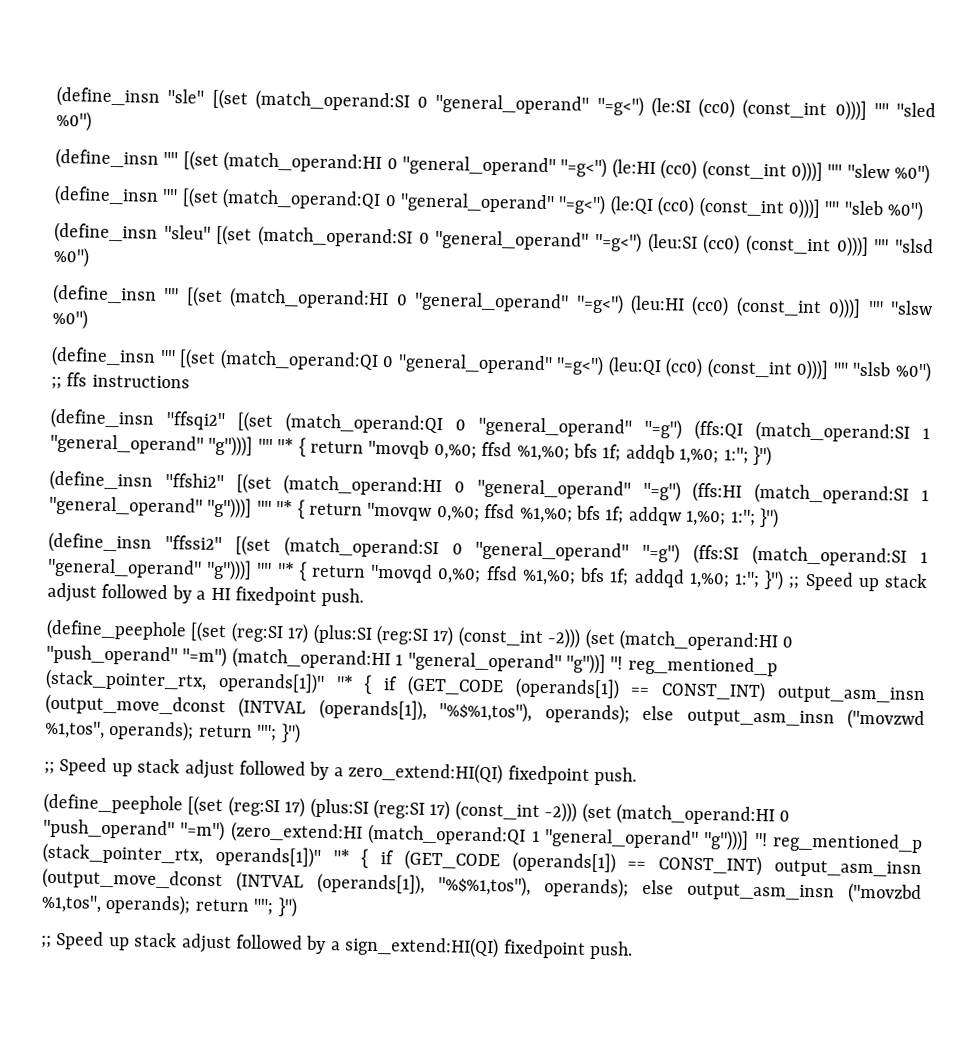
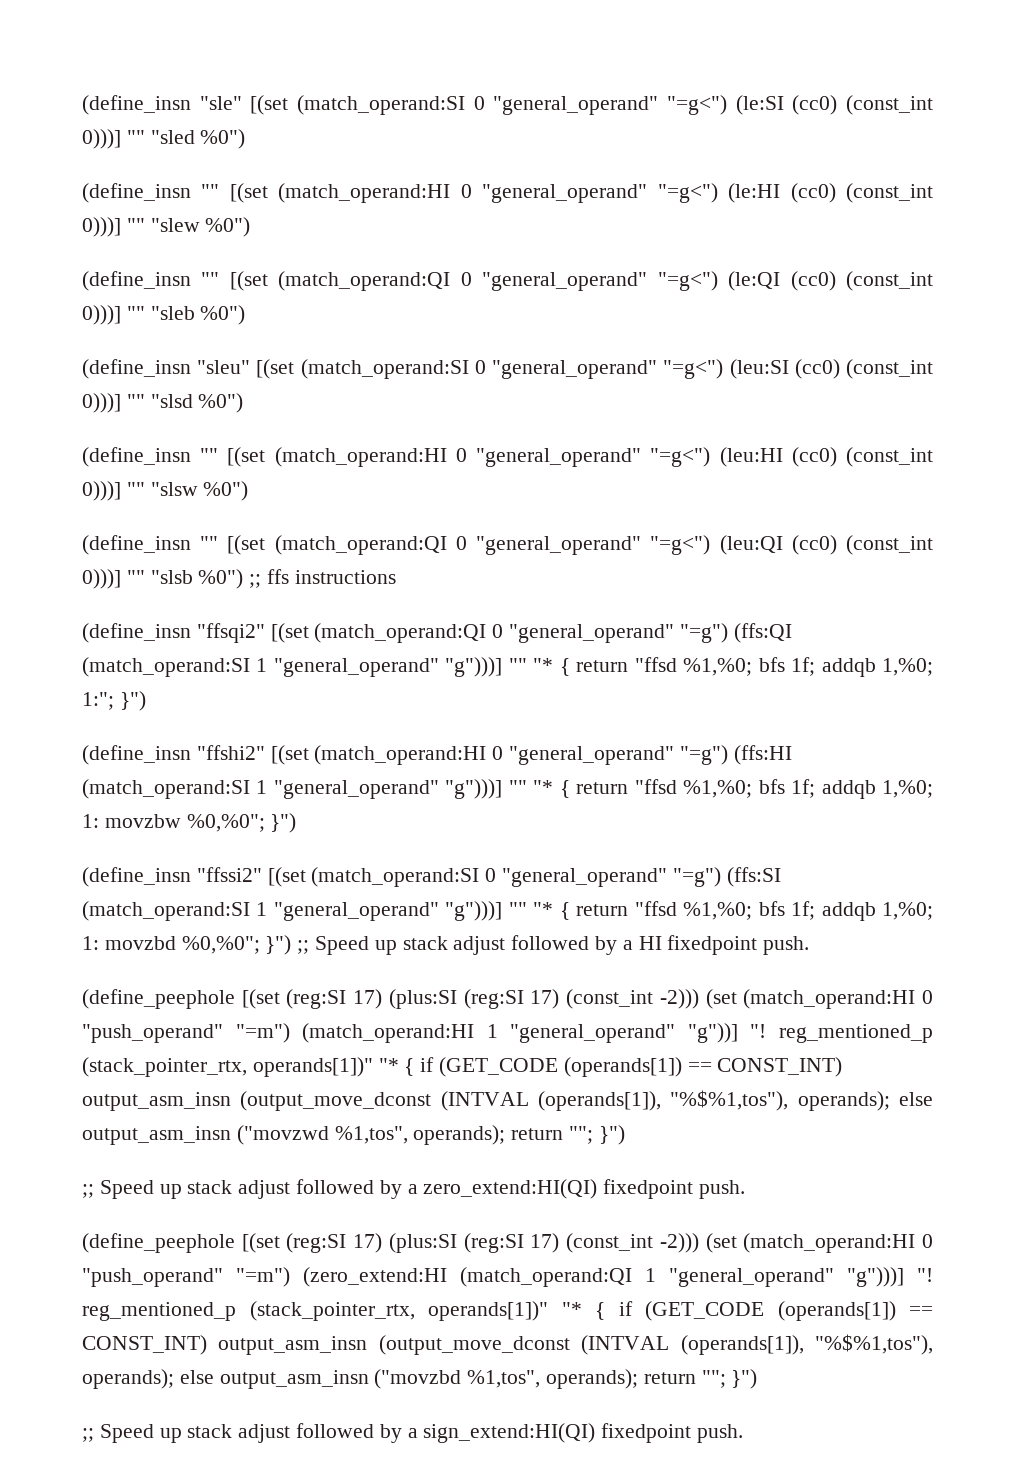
- (define_insn "ffsqi2" [(set (match_operand:QI 0 "general_operand" "=g") (ffs:QI (match_operand:SI 1 "general_operand" "g")))] "" "* { return "movqb 0,%0; ffsd %1,%0; bfs 1f; addqb 1,%0; 1:"; }")
+ (define_insn "ffsqi2" [(set (match_operand:QI 0 "general_operand" "=g") (ffs:QI (match_operand:SI 1 "general_operand" "g")))] "" "* { return "ffsd %1,%0; bfs 1f; addqb 1,%0; 1:"; }")
- (define_insn "ffshi2" [(set (match_operand:HI 0 "general_operand" "=g") (ffs:HI (match_operand:SI 1 "general_operand" "g")))] "" "* { return "movqw 0,%0; ffsd %1,%0; bfs 1f; addqw 1,%0; 1:"; }")
+ (define_insn "ffshi2" [(set (match_operand:HI 0 "general_operand" "=g") (ffs:HI (match_operand:SI 1 "general_operand" "g")))] "" "* { return "ffsd %1,%0; bfs 1f; addqb 1,%0; 1: movzbw %0,%0"; }")
- (define_insn "ffssi2" [(set (match_operand:SI 0 "general_operand" "=g") (ffs:SI (match_operand:SI 1 "general_operand" "g")))] "" "* { return "movqd 0,%0; ffsd %1,%0; bfs 1f; addqd 1,%0; 1:"; }") ;; Speed up stack adjust followed by a HI fixedpoint push.
+ (define_insn "ffssi2" [(set (match_operand:SI 0 "general_operand" "=g") (ffs:SI (match_operand:SI 1 "general_operand" "g")))] "" "* { return "ffsd %1,%0; bfs 1f; addqb 1,%0; 1: movzbd %0,%0"; }") ;; Speed up stack adjust followed by a HI fixedpoint push.

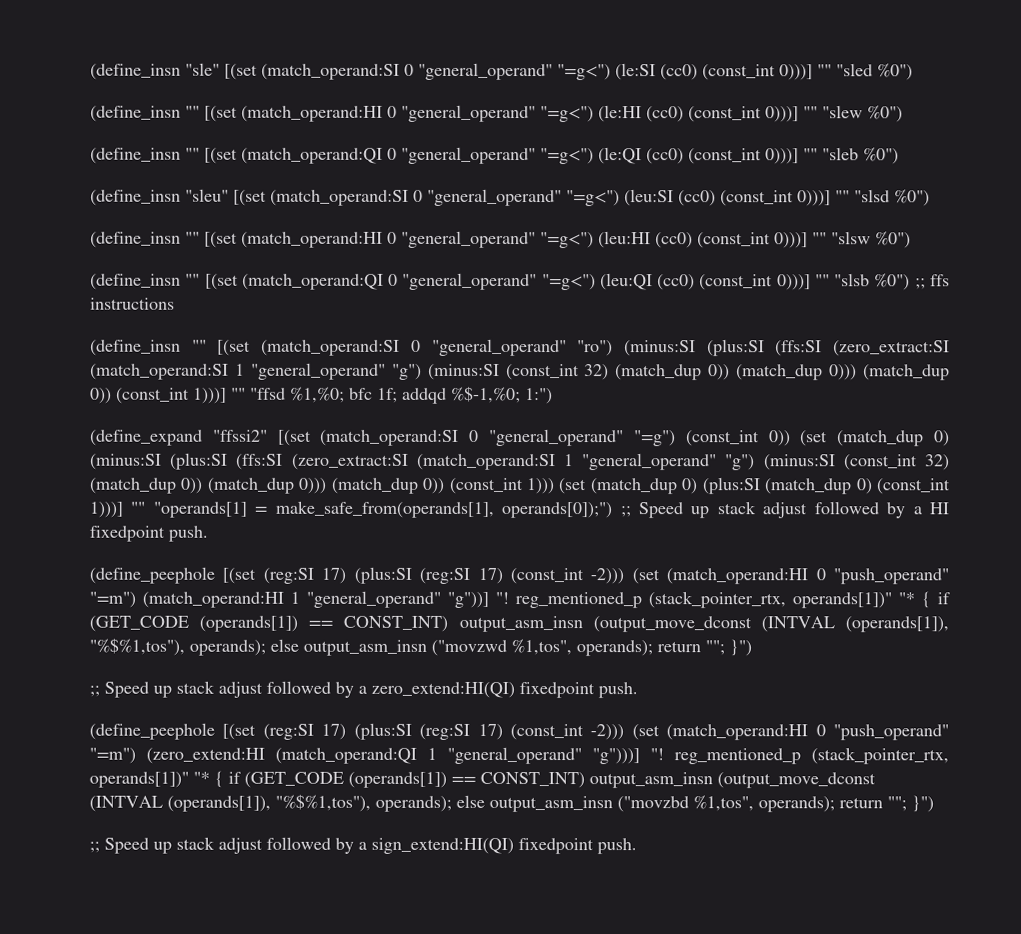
- (define_insn "ffsqi2" [(set (match_operand:QI 0 "general_operand" "=g") (ffs:QI (match_operand:SI 1 "general_operand" "g")))] "" "* { return "ffsd %1,%0; bfs 1f; addqb 1,%0; 1:"; }")
- (define_insn "ffshi2" [(set (match_operand:HI 0 "general_operand" "=g") (ffs:HI (match_operand:SI 1 "general_operand" "g")))] "" "* { return "ffsd %1,%0; bfs 1f; addqb 1,%0; 1: movzbw %0,%0"; }")
- (define_insn "ffssi2" [(set (match_operand:SI 0 "general_operand" "=g") (ffs:SI (match_operand:SI 1 "general_operand" "g")))] "" "* { return "ffsd %1,%0; bfs 1f; addqb 1,%0; 1: movzbd %0,%0"; }") ;; Speed up stack adjust followed by a HI fixedpoint push.
+ (define_insn "" [(set (match_operand:SI 0 "general_operand" "ro") (minus:SI (plus:SI (ffs:SI (zero_extract:SI (match_operand:SI 1 "general_operand" "g") (minus:SI (const_int 32) (match_dup 0)) (match_dup 0))) (match_dup 0)) (const_int 1)))] "" "ffsd %1,%0; bfc 1f; addqd %$-1,%0; 1:")
+ (define_expand "ffssi2" [(set (match_operand:SI 0 "general_operand" "=g") (const_int 0)) (set (match_dup 0) (minus:SI (plus:SI (ffs:SI (zero_extract:SI (match_operand:SI 1 "general_operand" "g") (minus:SI (const_int 32) (match_dup 0)) (match_dup 0))) (match_dup 0)) (const_int 1))) (set (match_dup 0) (plus:SI (match_dup 0) (const_int 1)))] "" "operands[1] = make_safe_from(operands[1], operands[0]);") ;; Speed up stack adjust followed by a HI fixedpoint push.

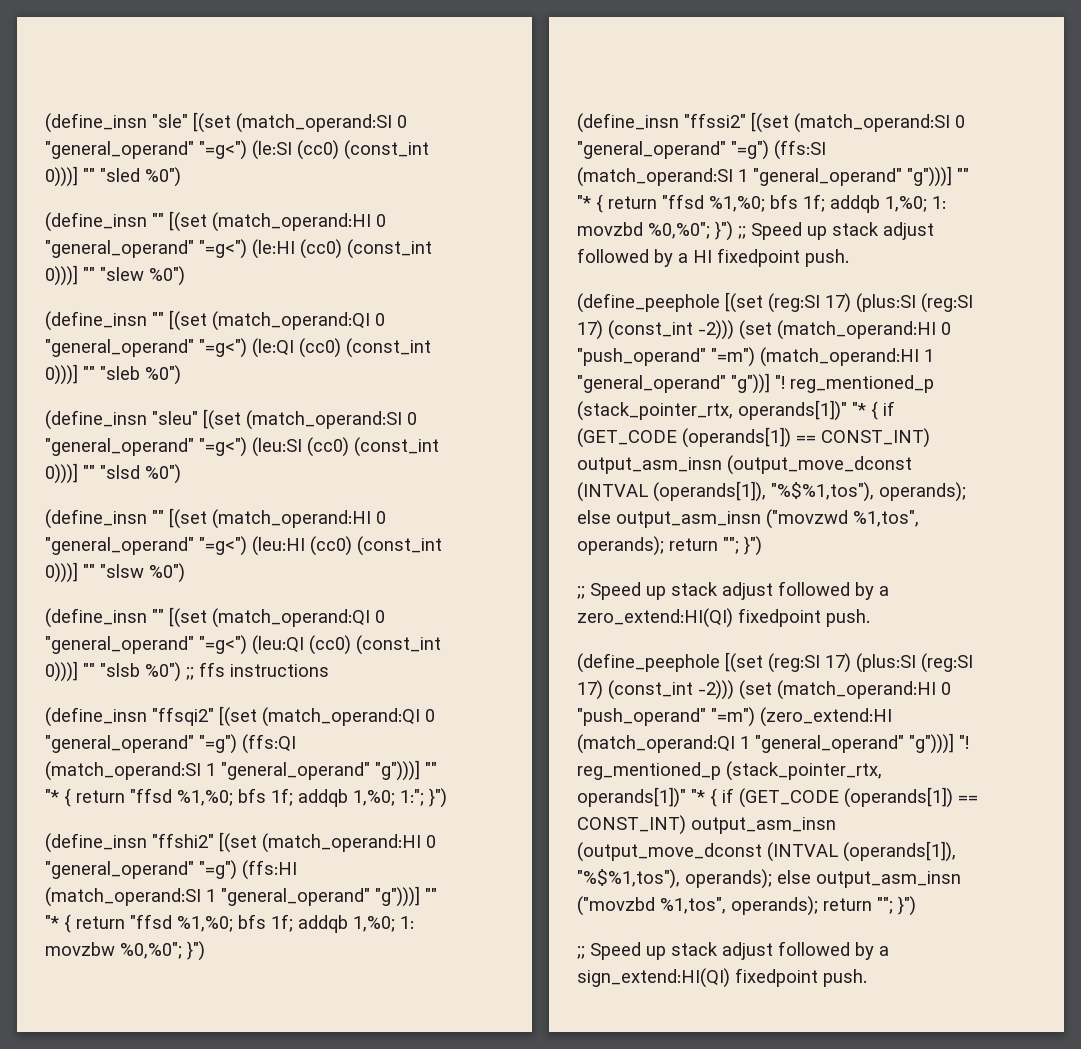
- (define_insn "" [(set (match_operand:SI 0 "general_operand" "ro") (minus:SI (plus:SI (ffs:SI (zero_extract:SI (match_operand:SI 1 "general_operand" "g") (minus:SI (const_int 32) (match_dup 0)) (match_dup 0))) (match_dup 0)) (const_int 1)))] "" "ffsd %1,%0; bfc 1f; addqd %$-1,%0; 1:")
- (define_expand "ffssi2" [(set (match_operand:SI 0 "general_operand" "=g") (const_int 0)) (set (match_dup 0) (minus:SI (plus:SI (ffs:SI (zero_extract:SI (match_operand:SI 1 "general_operand" "g") (minus:SI (const_int 32) (match_dup 0)) (match_dup 0))) (match_dup 0)) (const_int 1))) (set (match_dup 0) (plus:SI (match_dup 0) (const_int 1)))] "" "operands[1] = make_safe_from(operands[1], operands[0]);") ;; Speed up stack adjust followed by a HI fixedpoint push.
+ (define_insn "ffsqi2" [(set (match_operand:QI 0 "general_operand" "=g") (ffs:QI (match_operand:SI 1 "general_operand" "g")))] "" "* { return "ffsd %1,%0; bfs 1f; addqb 1,%0; 1:"; }")
+ (define_insn "ffshi2" [(set (match_operand:HI 0 "general_operand" "=g") (ffs:HI (match_operand:SI 1 "general_operand" "g")))] "" "* { return "ffsd %1,%0; bfs 1f; addqb 1,%0; 1: movzbw %0,%0"; }")
+ (define_insn "ffssi2" [(set (match_operand:SI 0 "general_operand" "=g") (ffs:SI (match_operand:SI 1 "general_operand" "g")))] "" "* { return "ffsd %1,%0; bfs 1f; addqb 1,%0; 1: movzbd %0,%0"; }") ;; Speed up stack adjust followed by a HI fixedpoint push.

